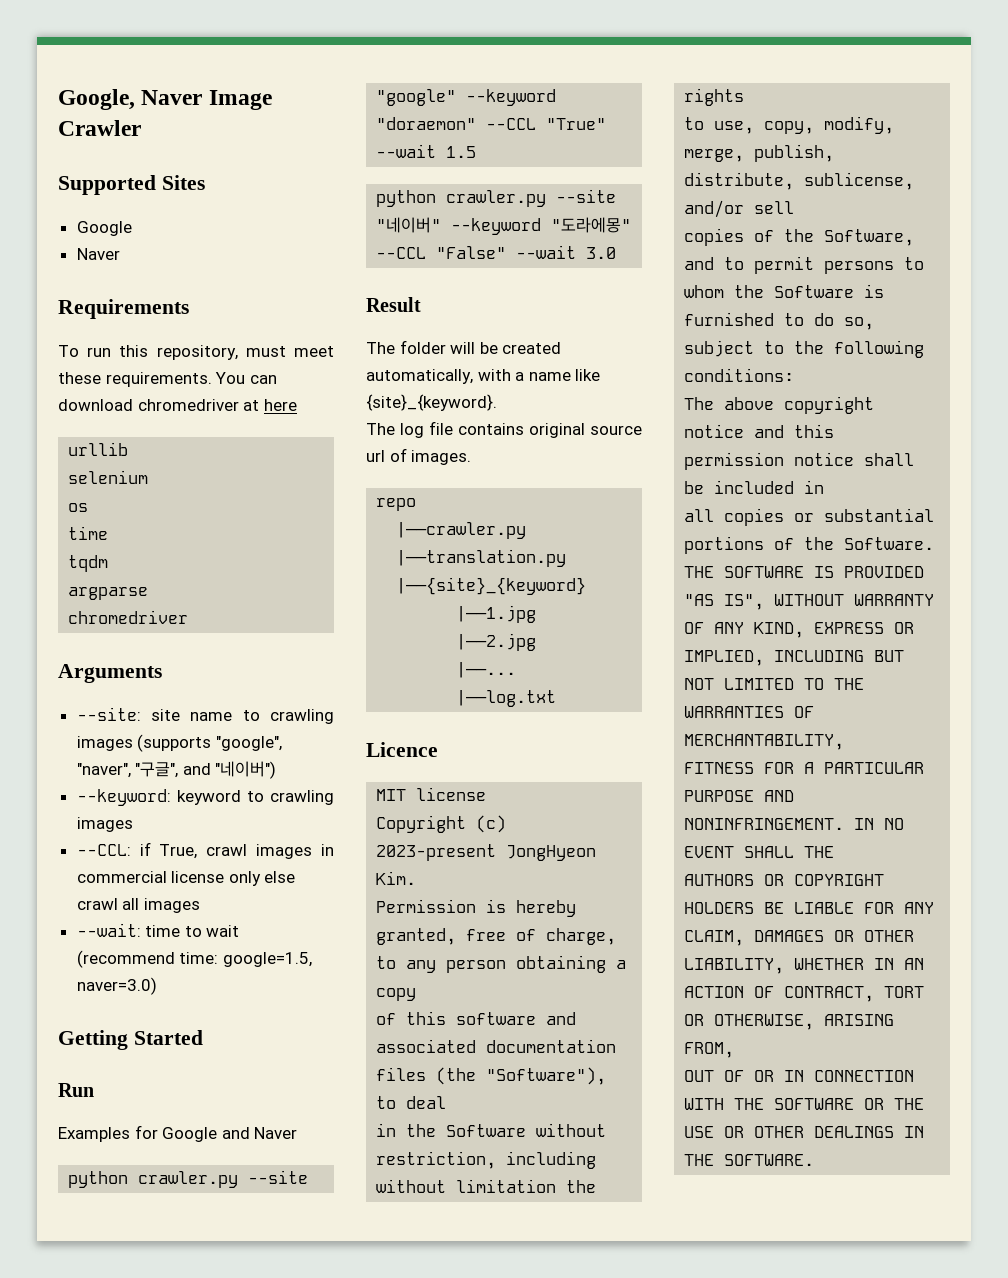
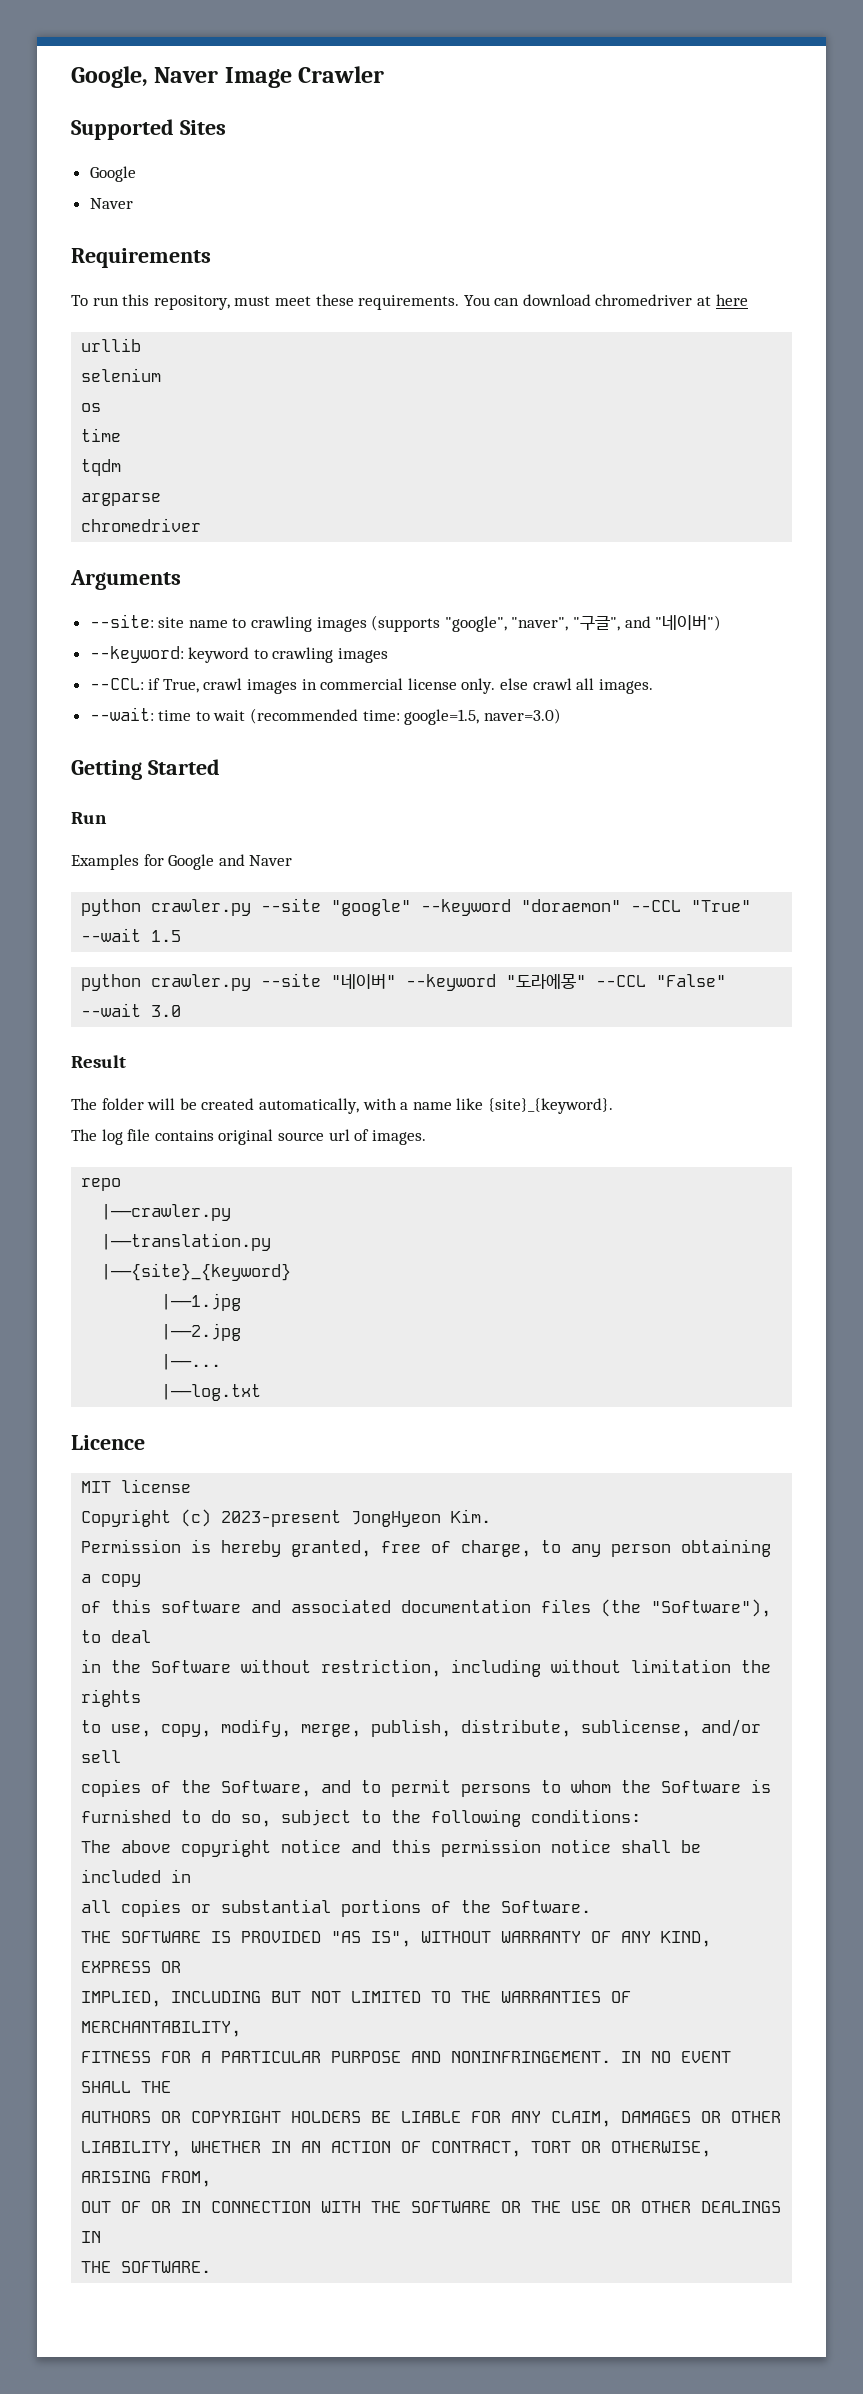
- --CCL: if True, crawl images in commercial license only else crawl all images
+ --CCL: if True, crawl images in commercial license only. else crawl all images.
- --wait: time to wait (recommend time: google=1.5, naver=3.0)
+ --wait: time to wait (recommended time: google=1.5, naver=3.0)

